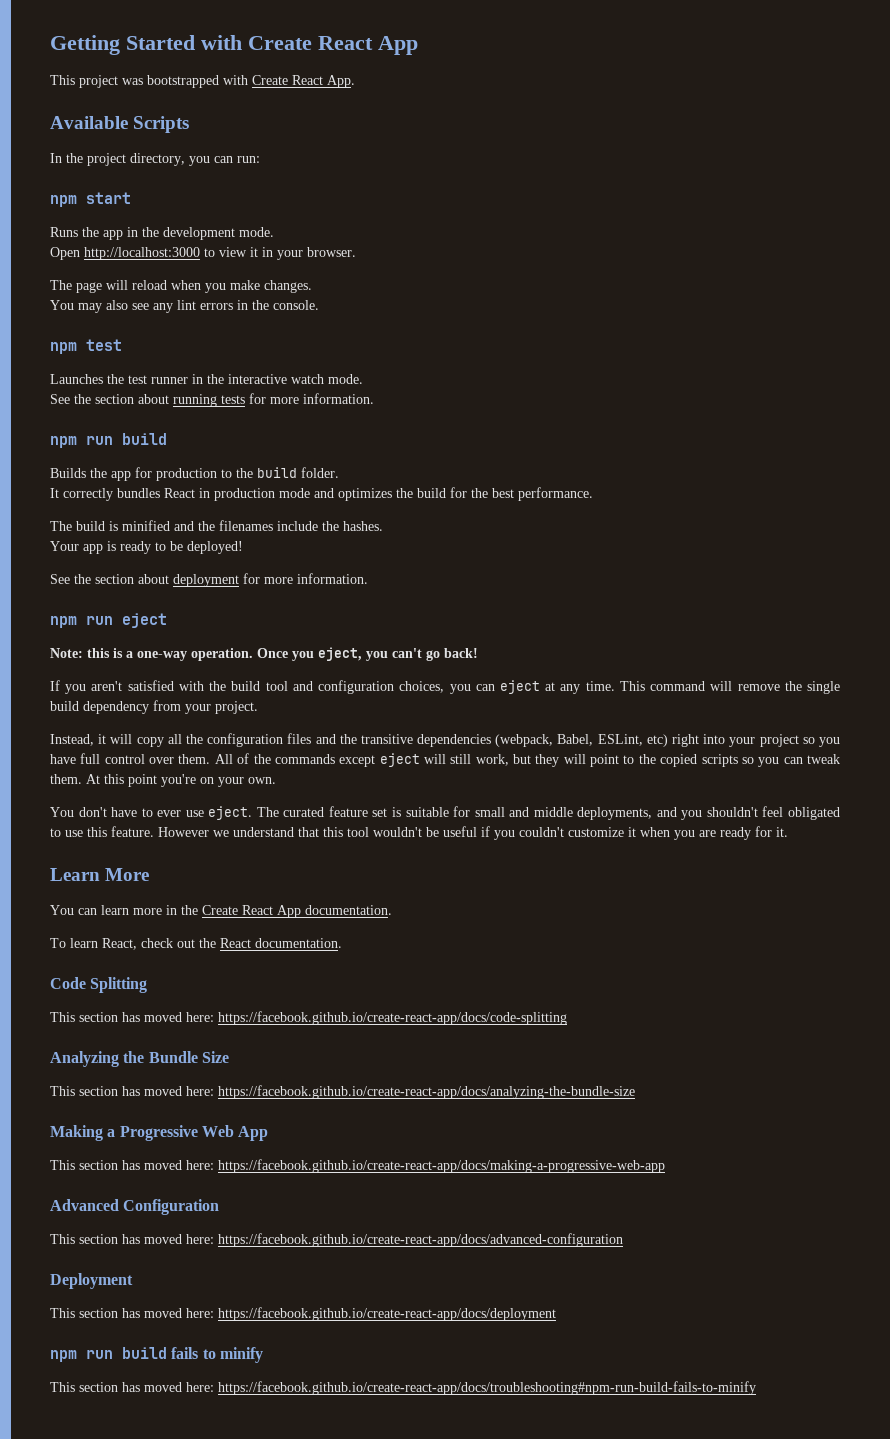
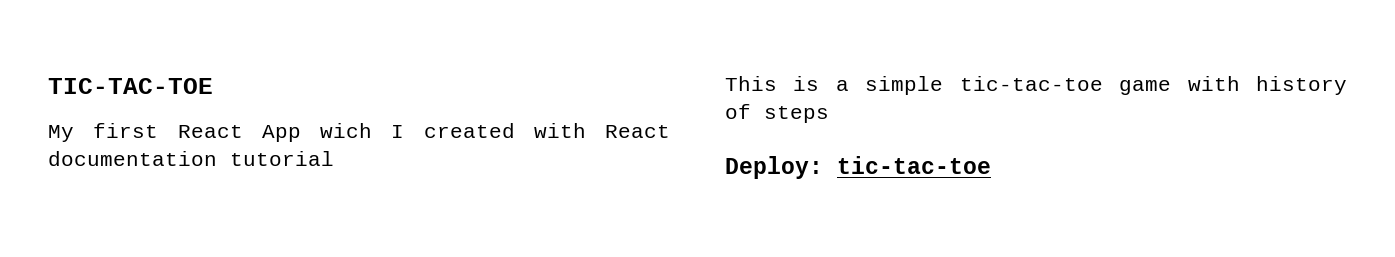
- Getting Started with Create React App
- This project was bootstrapped with Create React App.
- Available Scripts
- In the project directory, you can run:
- npm start
- Runs the app in the development mode.
- Open http://localhost:3000 to view it in your browser.
- The page will reload when you make changes.
- You may also see any lint errors in the console.
- npm test
- Launches the test runner in the interactive watch mode.
- See the section about running tests for more information.
- npm run build
- Builds the app for production to the build folder.
- It correctly bundles React in production mode and optimizes the build for the best performance.
- The build is minified and the filenames include the hashes.
- Your app is ready to be deployed!
- See the section about deployment for more information.
- npm run eject
- Note: this is a one-way operation. Once you eject, you can't go back!
- If you aren't satisfied with the build tool and configuration choices, you can eject at any time. This command will remove the single build dependency from your project.
- Instead, it will copy all the configuration files and the transitive dependencies (webpack, Babel, ESLint, etc) right into your project so you have full control over them. All of the commands except eject will still work, but they will point to the copied scripts so you can tweak them. At this point you're on your own.
- You don't have to ever use eject. The curated feature set is suitable for small and middle deployments, and you shouldn't feel obligated to use this feature. However we understand that this tool wouldn't be useful if you couldn't customize it when you are ready for it.
- Learn More
- You can learn more in the Create React App documentation.
- To learn React, check out the React documentation.
- Code Splitting
- This section has moved here: https://facebook.github.io/create-react-app/docs/code-splitting
- Analyzing the Bundle Size
- This section has moved here: https://facebook.github.io/create-react-app/docs/analyzing-the-bundle-size
- Making a Progressive Web App
- This section has moved here: https://facebook.github.io/create-react-app/docs/making-a-progressive-web-app
- Advanced Configuration
- This section has moved here: https://facebook.github.io/create-react-app/docs/advanced-configuration
- Deployment
- This section has moved here: https://facebook.github.io/create-react-app/docs/deployment
- npm run build fails to minify
- This section has moved here: https://facebook.github.io/create-react-app/docs/troubleshooting#npm-run-build-fails-to-minify
+ TIC-TAC-TOE
+ My first React App wich I created with React documentation tutorial
+ This is a simple tic-tac-toe game with history of steps
+ Deploy: tic-tac-toe

